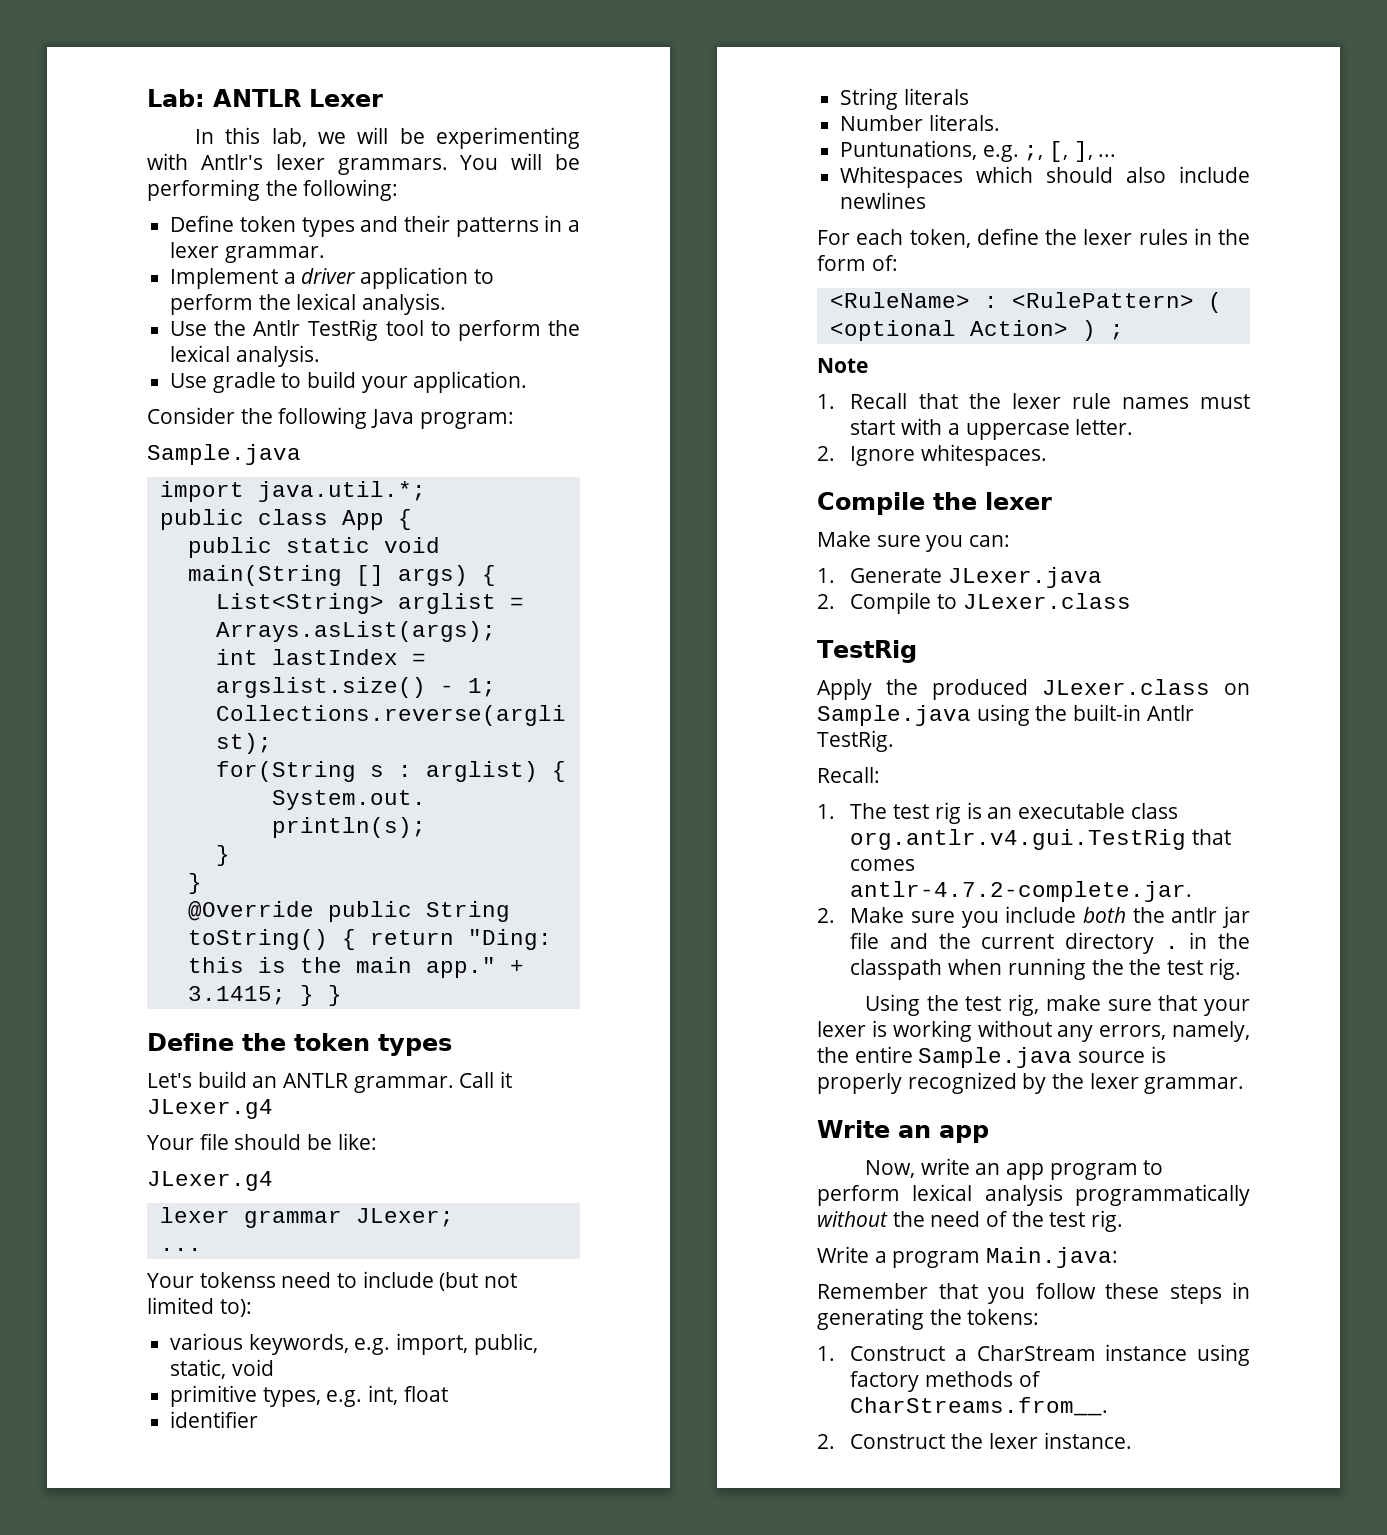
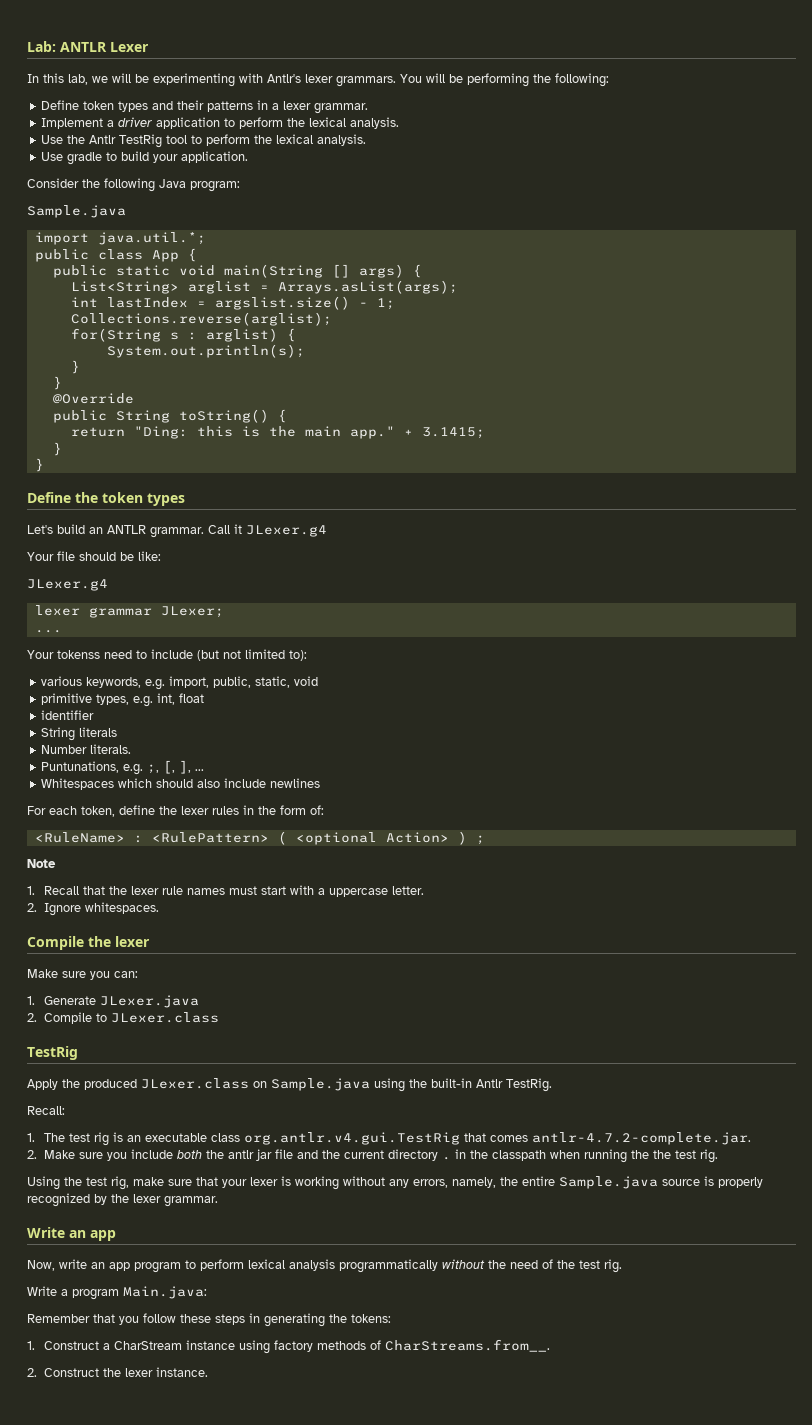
- @Override public String toString() { return "Ding: this is the main app."
+ @Override
+ public String toString() {
+ return "Ding: this is the main app."
- + 3.1415; } }
+ + 3.1415;
+ }
+ }

